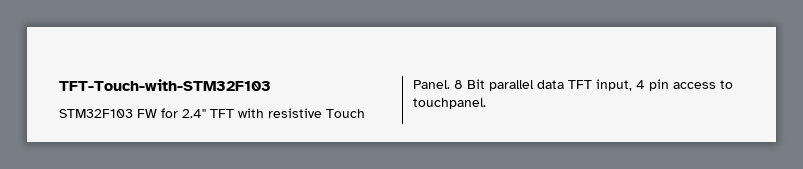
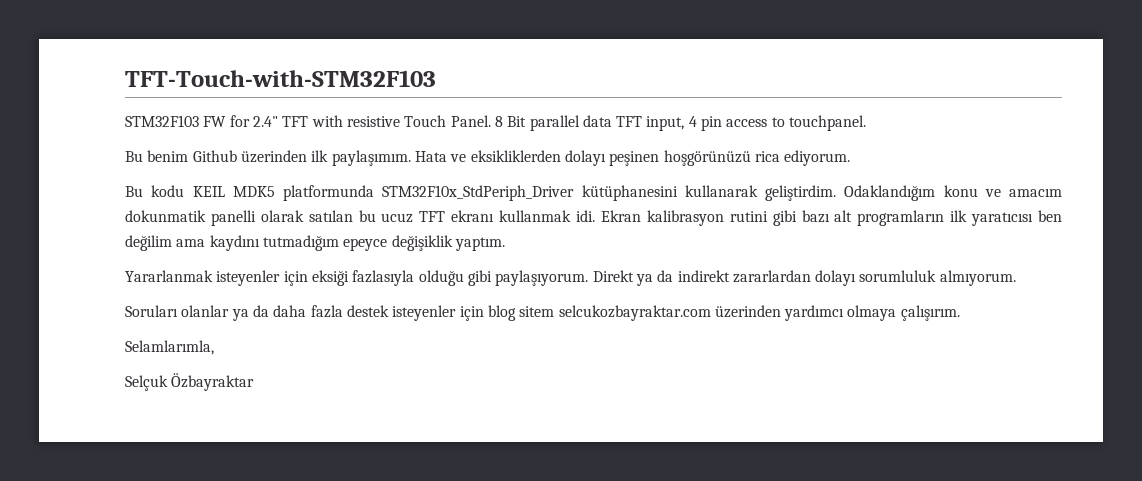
+ Bu benim Github üzerinden ilk paylaşımım. Hata ve eksikliklerden dolayı peşinen hoşgörünüzü rica ediyorum.
+ Bu kodu KEIL MDK5 platformunda STM32F10x_StdPeriph_Driver kütüphanesini kullanarak geliştirdim. Odaklandığım konu ve amacım dokunmatik panelli olarak satılan bu ucuz TFT ekranı kullanmak idi. Ekran kalibrasyon rutini gibi bazı alt programların ilk yaratıcısı ben değilim ama kaydını tutmadığım epeyce değişiklik yaptım.
+ Yararlanmak isteyenler için eksiği fazlasıyla olduğu gibi paylaşıyorum. Direkt ya da indirekt zararlardan dolayı sorumluluk almıyorum.
+ Soruları olanlar ya da daha fazla destek isteyenler için blog sitem selcukozbayraktar.com üzerinden yardımcı olmaya çalışırım.
+ Selamlarımla,
+ Selçuk Özbayraktar

